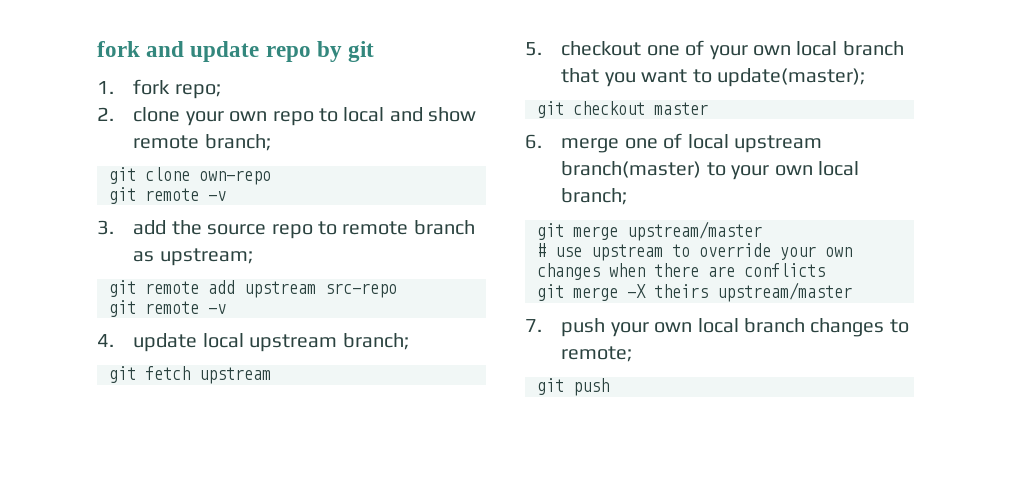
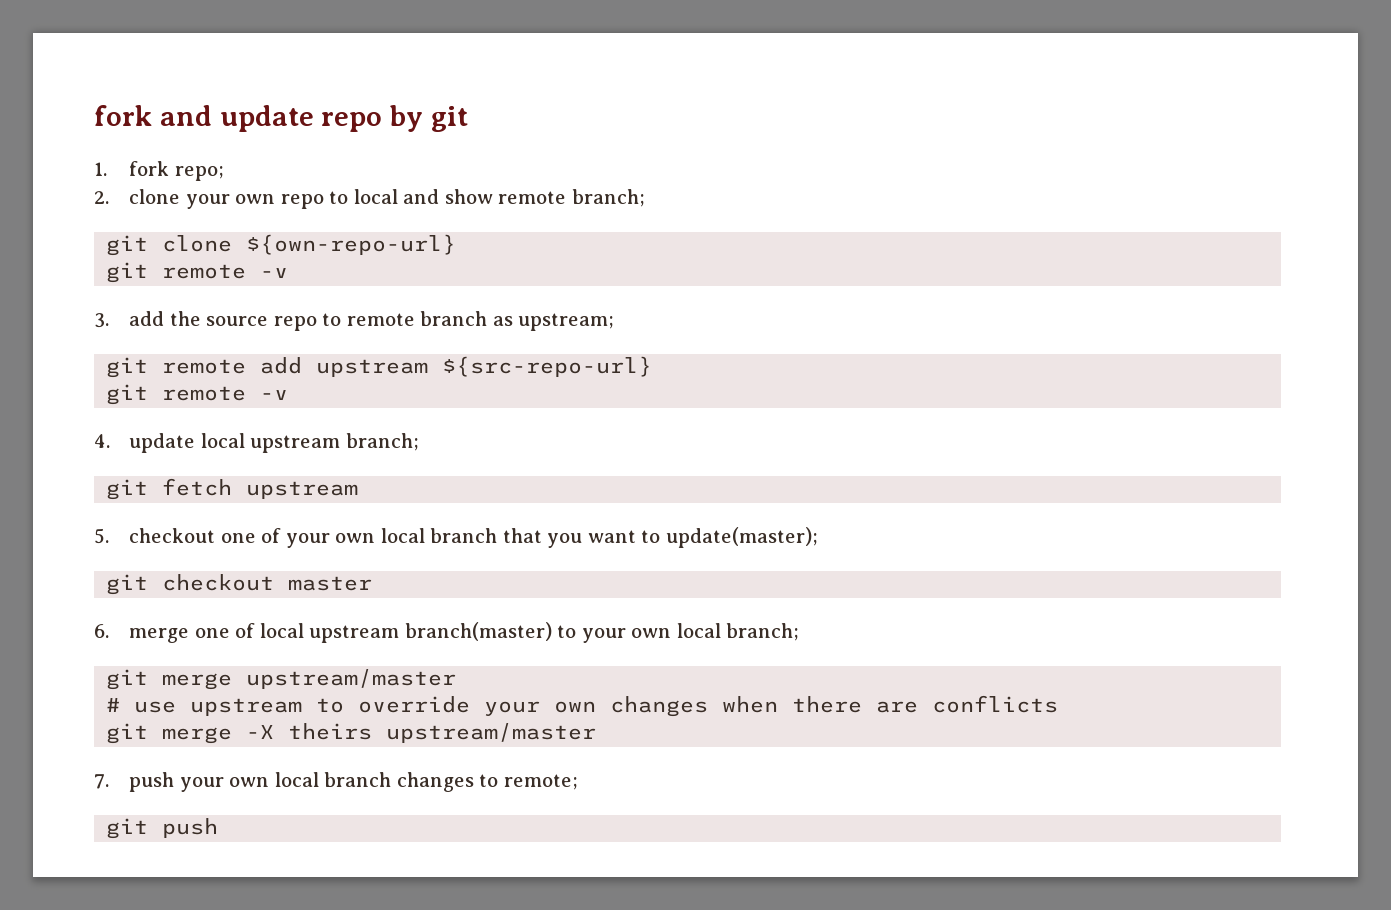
- git clone own-repo
+ git clone ${own-repo-url}
- git remote add upstream src-repo
+ git remote add upstream ${src-repo-url}

